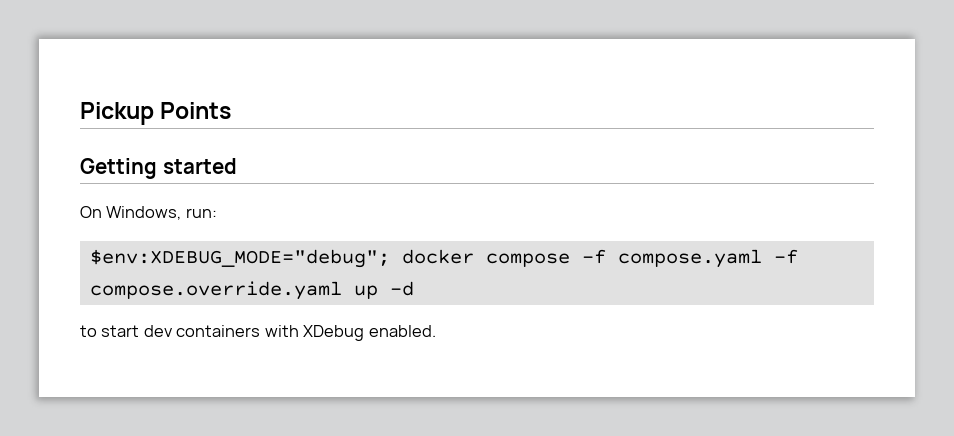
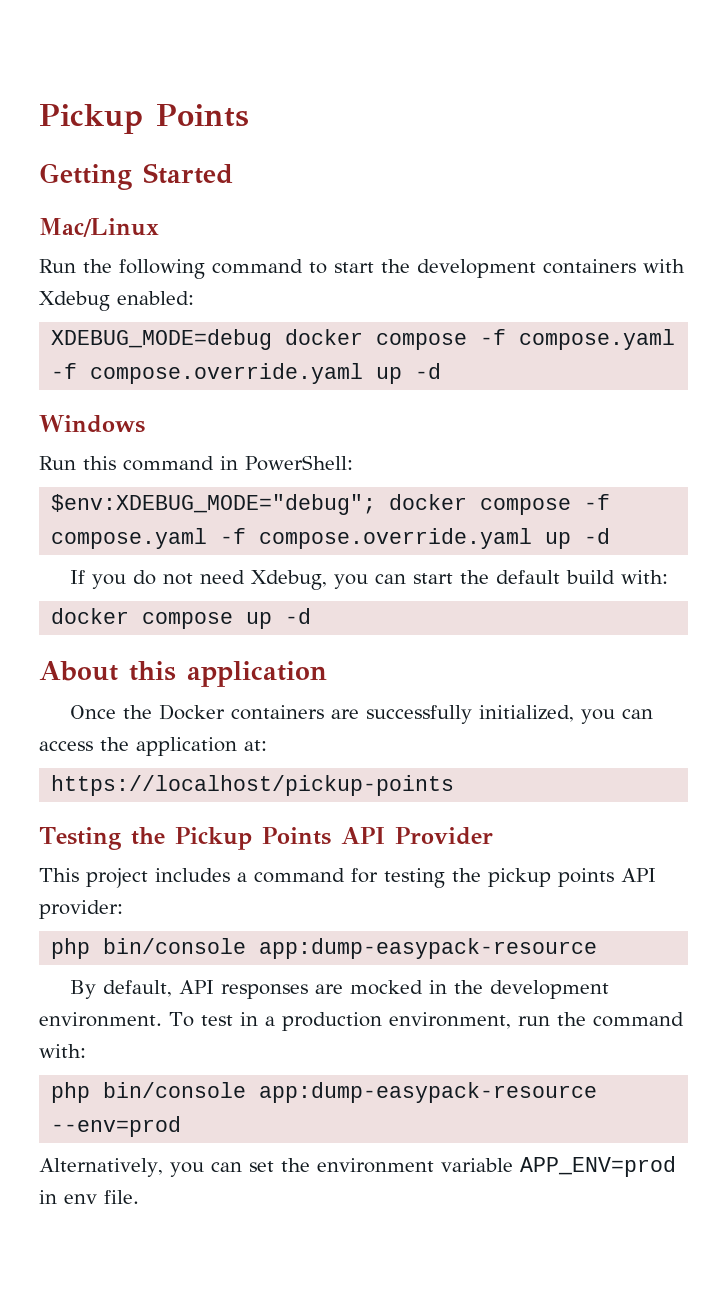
- Getting started
- On Windows, run:
+ Getting Started
+ Mac/Linux
+ Run the following command to start the development containers with Xdebug enabled:
+ XDEBUG_MODE=debug docker compose -f compose.yaml -f compose.override.yaml up -d
+ Windows
+ Run this command in PowerShell:
- to start dev containers with XDebug enabled.
+ If you do not need Xdebug, you can start the default build with:
+ docker compose up -d
+ About this application
+ Once the Docker containers are successfully initialized, you can access the application at:
+ https://localhost/pickup-points
+ Testing the Pickup Points API Provider
+ This project includes a command for testing the pickup points API provider:
+ php bin/console app:dump-easypack-resource
+ By default, API responses are mocked in the development environment. To test in a production environment, run the command with:
+ php bin/console app:dump-easypack-resource --env=prod
+ Alternatively, you can set the environment variable APP_ENV=prod in env file.

